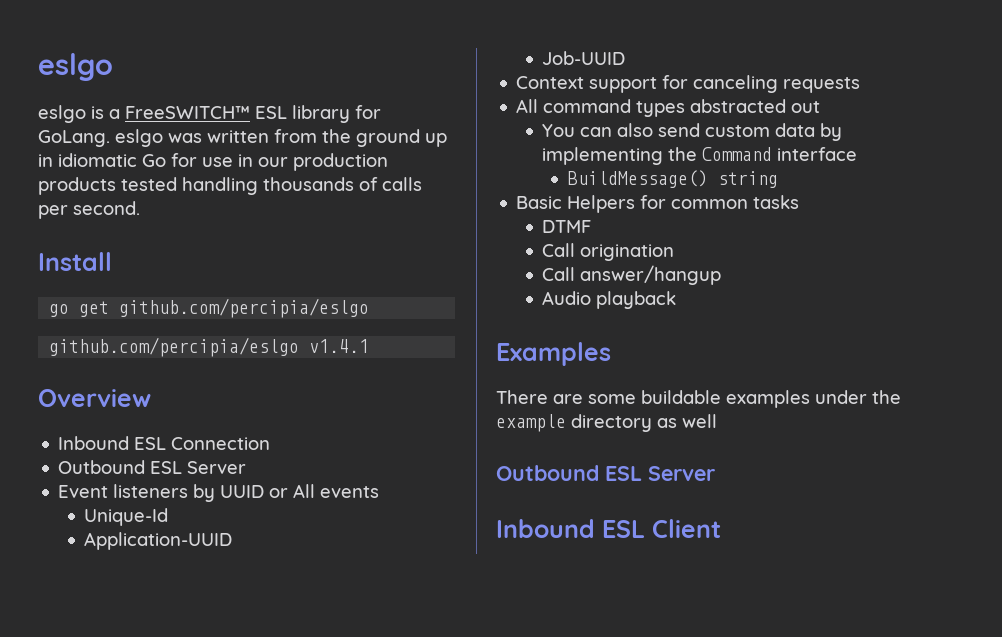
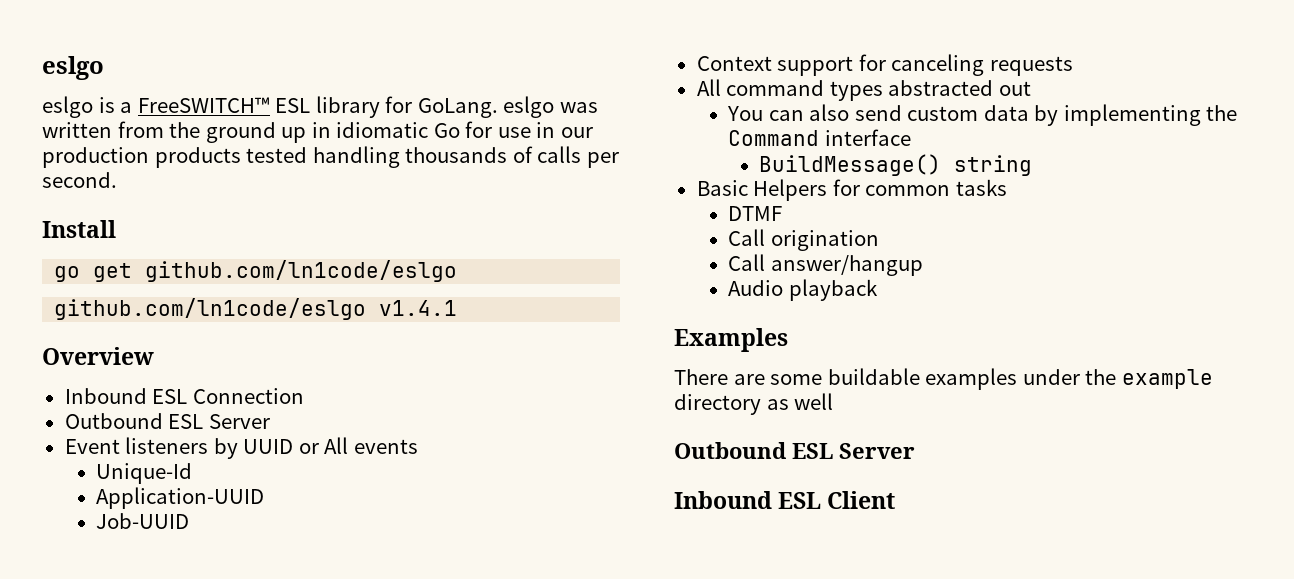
- go get github.com/percipia/eslgo
- github.com/percipia/eslgo v1.4.1
+ go get github.com/ln1code/eslgo
+ github.com/ln1code/eslgo v1.4.1

